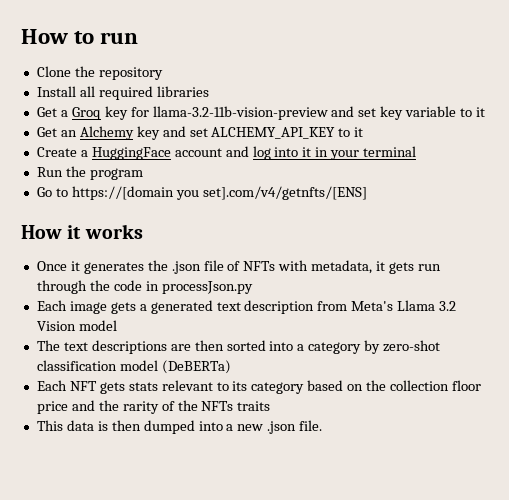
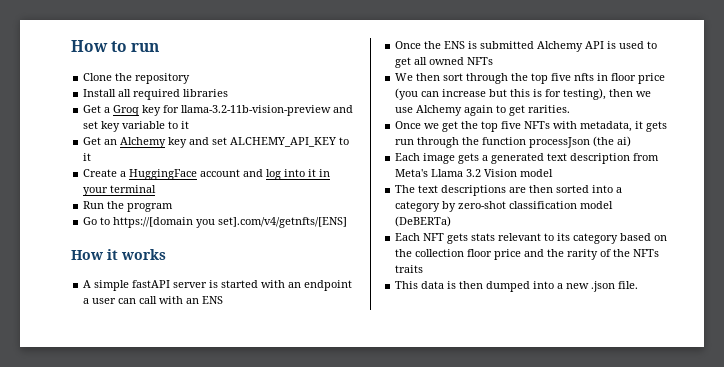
- Once it generates the .json file of NFTs with metadata, it gets run through the code in processJson.py
+ A simple fastAPI server is started with an endpoint a user can call with an ENS
+ Once the ENS is submitted Alchemy API is used to get all owned NFTs
+ We then sort through the top five nfts in floor price (you can increase but this is for testing), then we use Alchemy again to get rarities.
+ Once we get the top five NFTs with metadata, it gets run through the function processJson (the ai)

